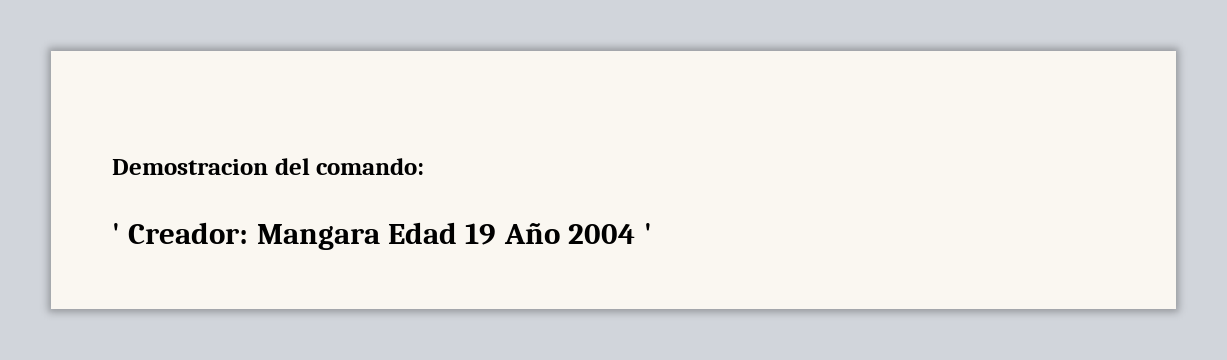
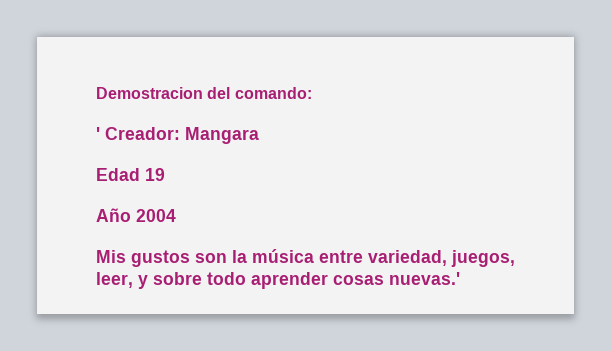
- ' Creador: Mangara Edad 19 Año 2004 '
+ ' Creador: Mangara
+ Edad 19
+ Año 2004
+ Mis gustos son la música entre variedad, juegos, leer, y sobre todo aprender cosas nuevas.'

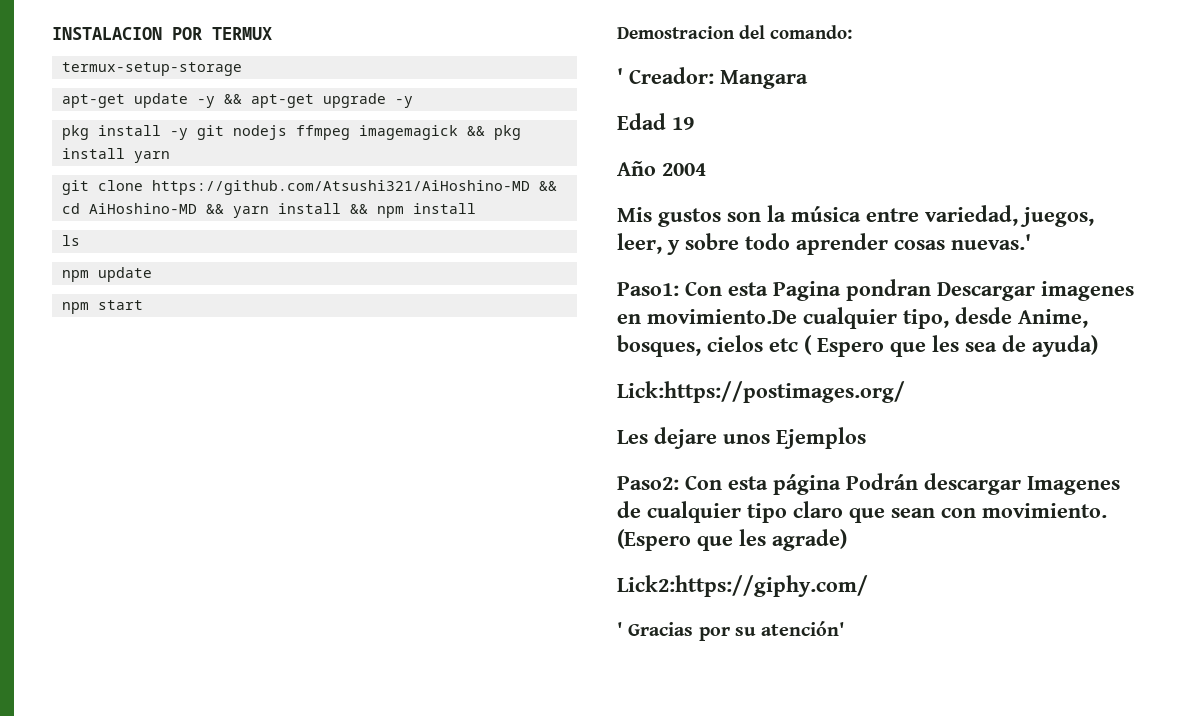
+ INSTALACION POR TERMUX
+ termux-setup-storage
+ apt-get update -y && apt-get upgrade -y
+ pkg install -y git nodejs ffmpeg imagemagick && pkg install yarn
+ git clone https://github.com/Atsushi321/AiHoshino-MD && cd AiHoshino-MD && yarn install && npm install
+ ls
+ npm update
+ npm start
+ Paso1: Con esta Pagina pondran Descargar imagenes en movimiento.De cualquier tipo, desde Anime, bosques, cielos etc ( Espero que les sea de ayuda)
+ Lick:https://postimages.org/
+ Les dejare unos Ejemplos
+ Paso2: Con esta página Podrán descargar Imagenes de cualquier tipo claro que sean con movimiento. (Espero que les agrade)
+ Lick2:https://giphy.com/
+ ' Gracias por su atención'

